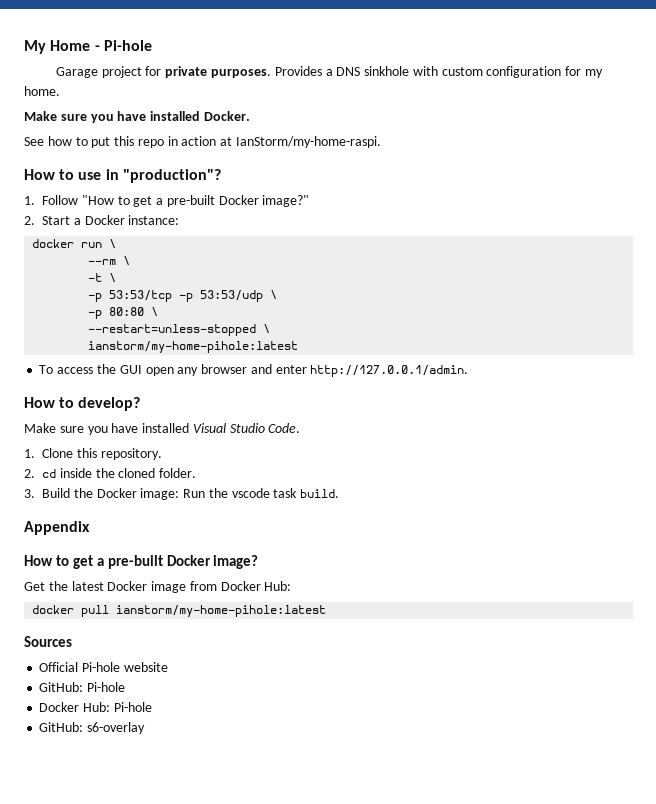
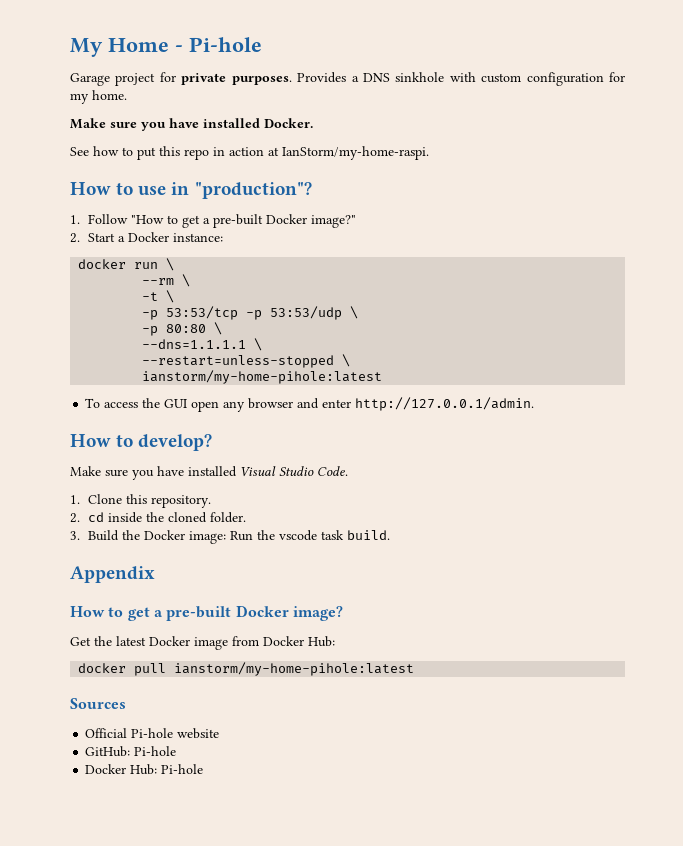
+ --dns=1.1.1.1 \
- GitHub: s6-overlay

